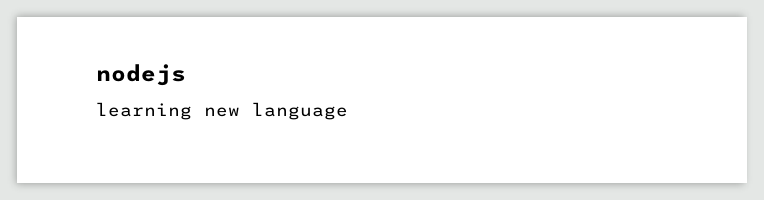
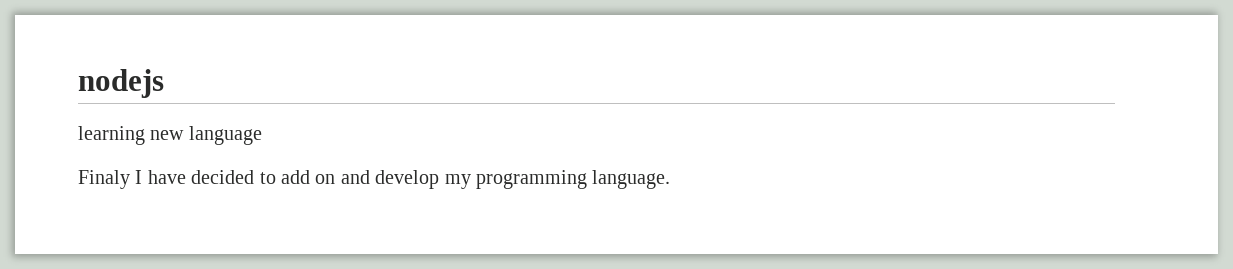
+ Finaly I have decided to add on and develop my programming language.

